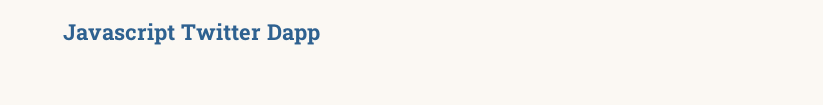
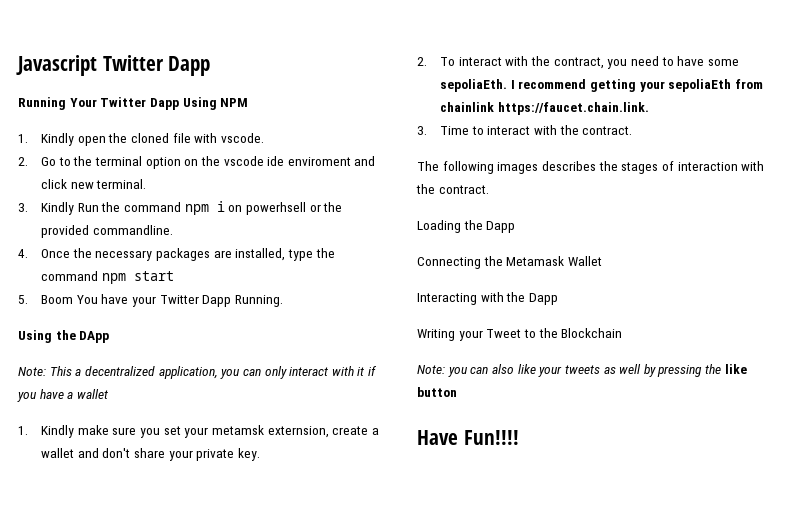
+ Running Your Twitter Dapp Using NPM
+ 1. Kindly open the cloned file with vscode.
+ 2. Go to the terminal option on the vscode ide enviroment and click new terminal.
+ 3. Kindly Run the command npm i on powerhsell or the provided commandline.
+ 4. Once the necessary packages are installed, type the command npm start
+ 5. Boom You have your Twitter Dapp Running.
+ Using the DApp
+ Note: This a decentralized application, you can only interact with it if you have a wallet
+ 1. Kindly make sure you set your metamsk externsion, create a wallet and don't share your private key.
+ 2. To interact with the contract, you need to have some sepoliaEth. I recommend getting your sepoliaEth from chainlink https://faucet.chain.link.
+ 3. Time to interact with the contract.
+ The following images describes the stages of interaction with the contract.
+ Loading the Dapp
+ Connecting the Metamask Wallet
+ Interacting with the Dapp
+ Writing your Tweet to the Blockchain
+ Note: you can also like your tweets as well by pressing the like button
+ Have Fun!!!!

